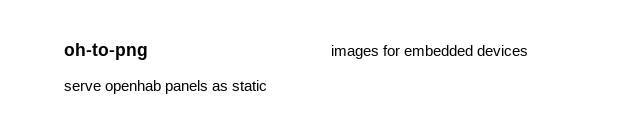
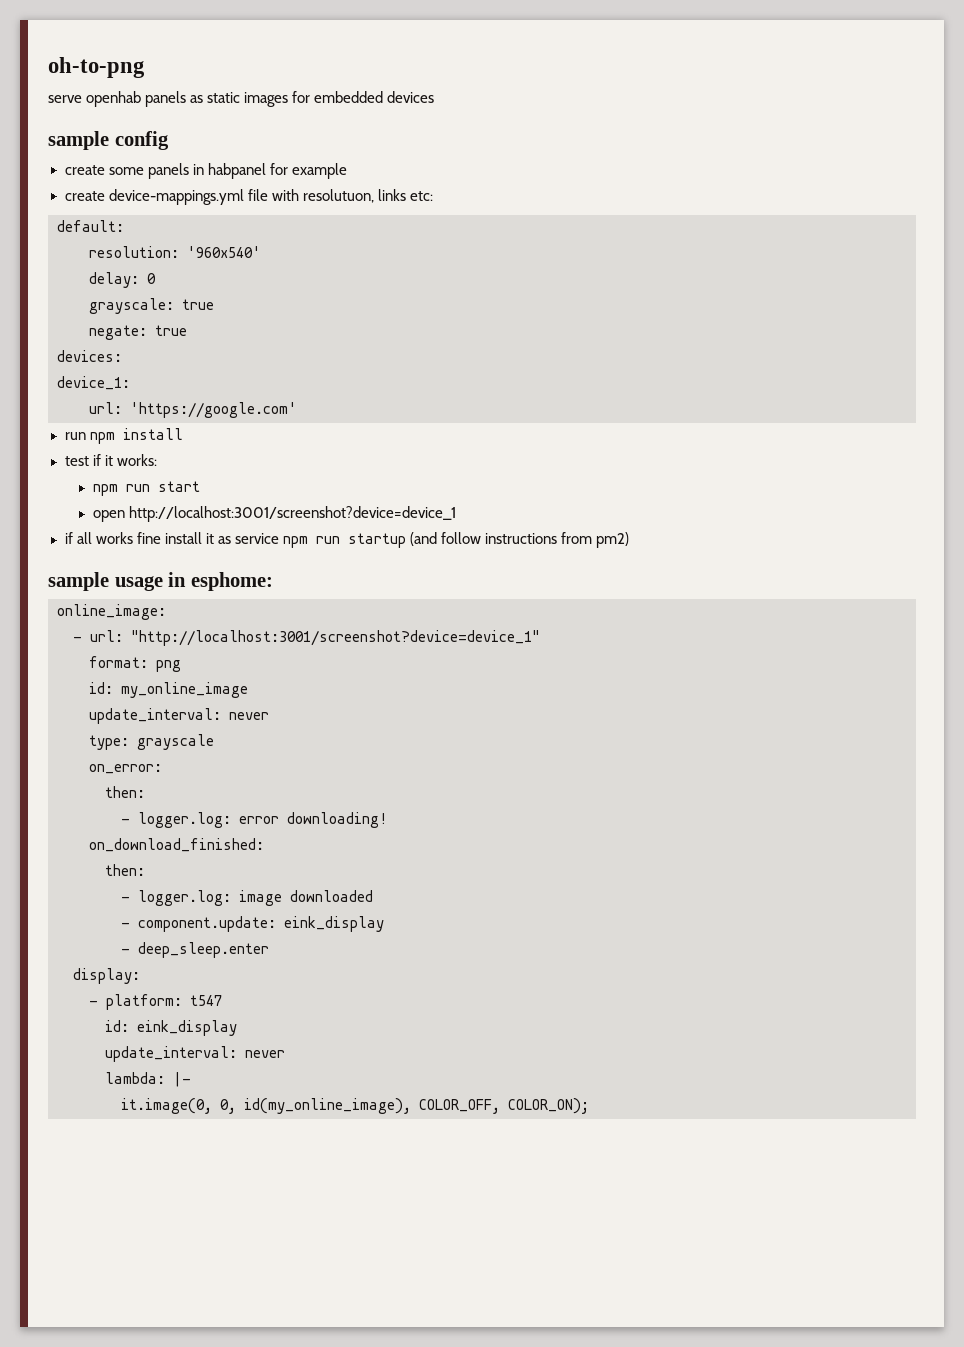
+ sample config
+ create some panels in habpanel for example
+ create device-mappings.yml file with resolutuon, links etc:
+ default:
+ resolution: '960x540'
+ delay: 0
+ grayscale: true
+ negate: true
+ devices:
+ device_1:
+ url: 'https://google.com'
+ run npm install
+ test if it works:
+ npm run start
+ open http://localhost:3001/screenshot?device=device_1
+ if all works fine install it as service npm run startup (and follow instructions from pm2)
+ sample usage in esphome:
+ online_image:
+ - url: "http://localhost:3001/screenshot?device=device_1"
+ format: png
+ id: my_online_image
+ update_interval: never
+ type: grayscale
+ on_error:
+ then:
+ - logger.log: error downloading!
+ on_download_finished:
+ then:
+ - logger.log: image downloaded
+ - component.update: eink_display
+ - deep_sleep.enter
+ display:
+ - platform: t547
+ id: eink_display
+ update_interval: never
+ lambda: |-
+ it.image(0, 0, id(my_online_image), COLOR_OFF, COLOR_ON);

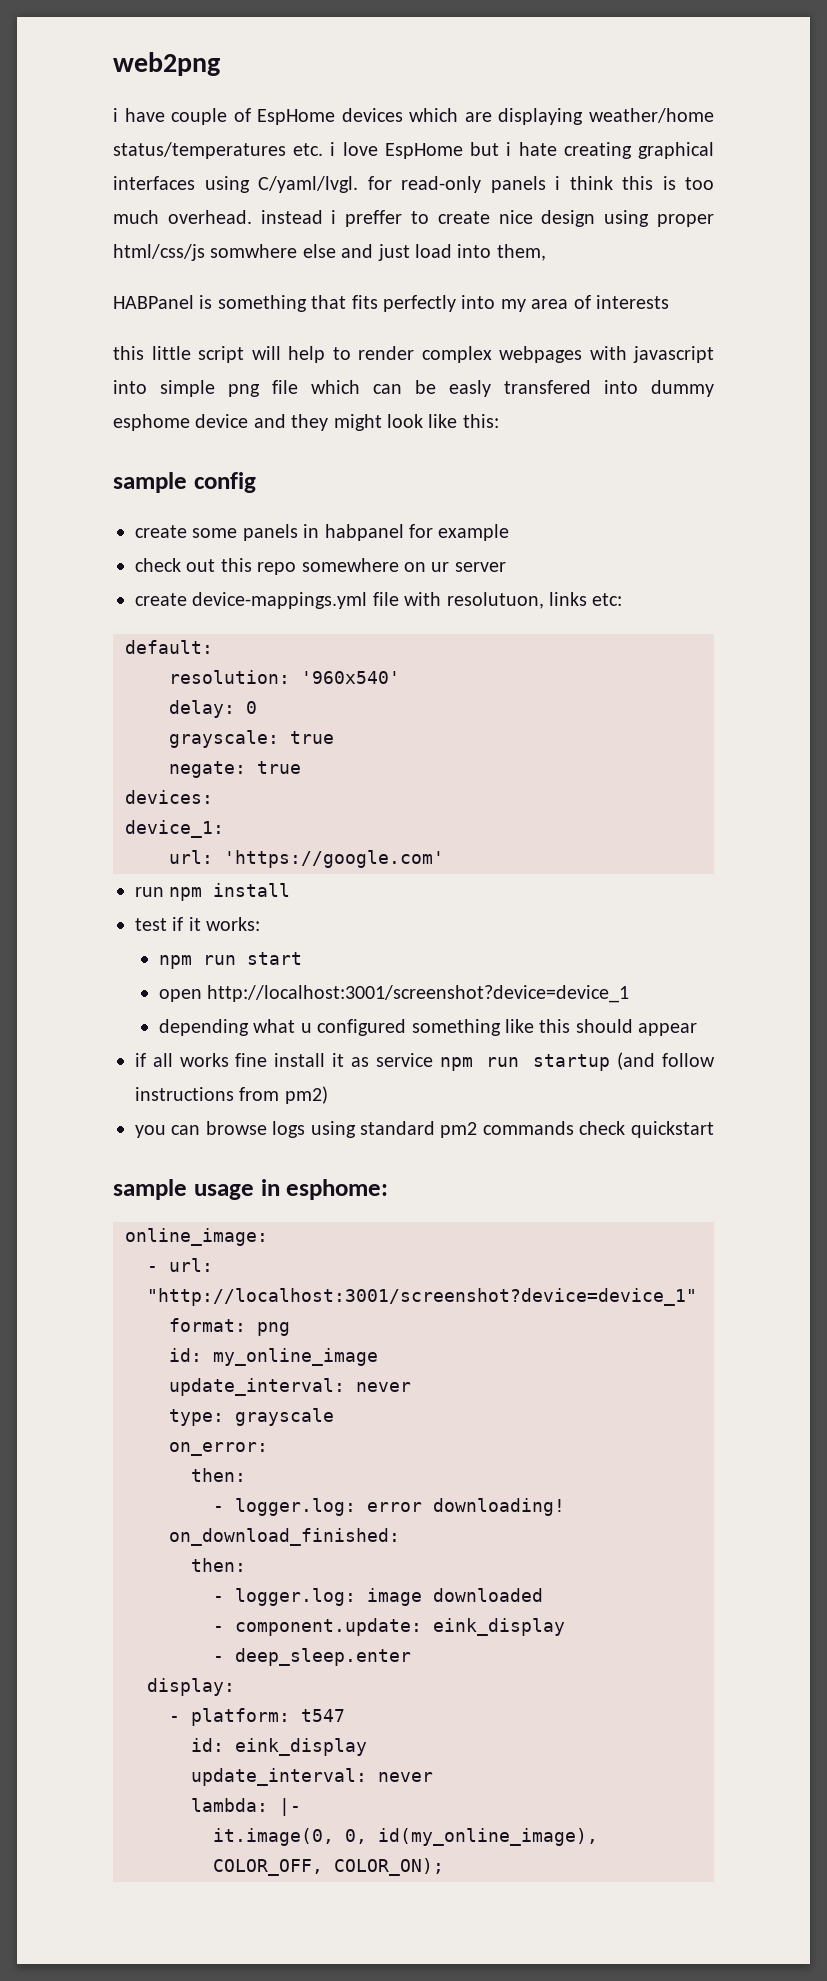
- oh-to-png
- serve openhab panels as static images for embedded devices
+ web2png
+ i have couple of EspHome devices which are displaying weather/home status/temperatures etc. i love EspHome but i hate creating graphical interfaces using C/yaml/lvgl. for read-only panels i think this is too much overhead. instead i preffer to create nice design using proper html/css/js somwhere else and just load into them,
+ HABPanel is something that fits perfectly into my area of interests
+ this little script will help to render complex webpages with javascript into simple png file which can be easly transfered into dummy esphome device and they might look like this:
+ check out this repo somewhere on ur server
+ depending what u configured something like this should appear
+ you can browse logs using standard pm2 commands check quickstart

